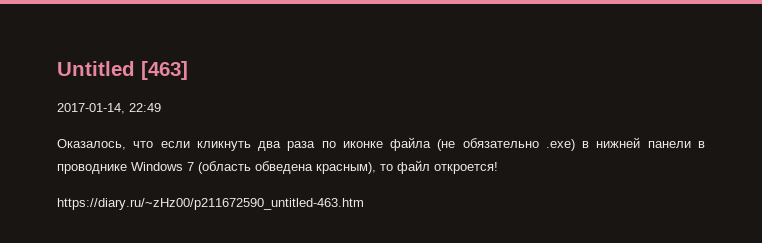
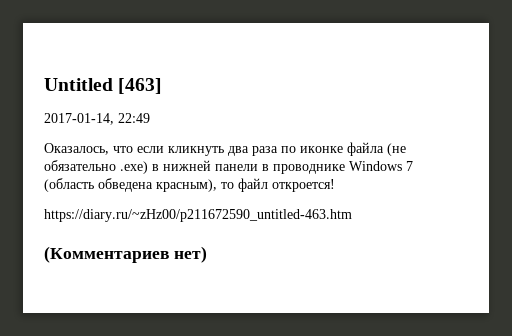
+ (Комментариев нет)

